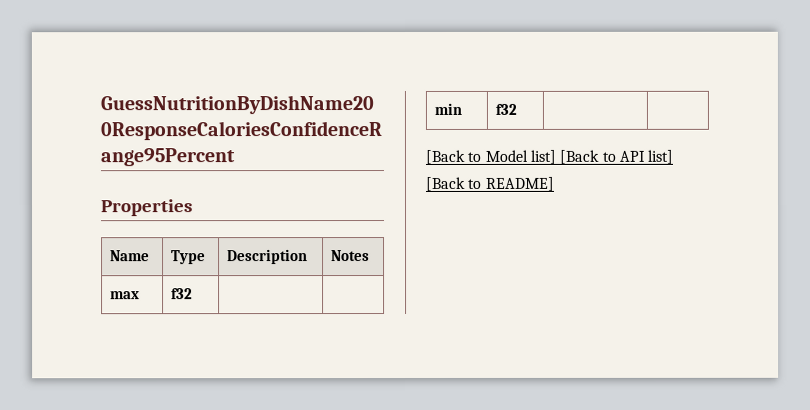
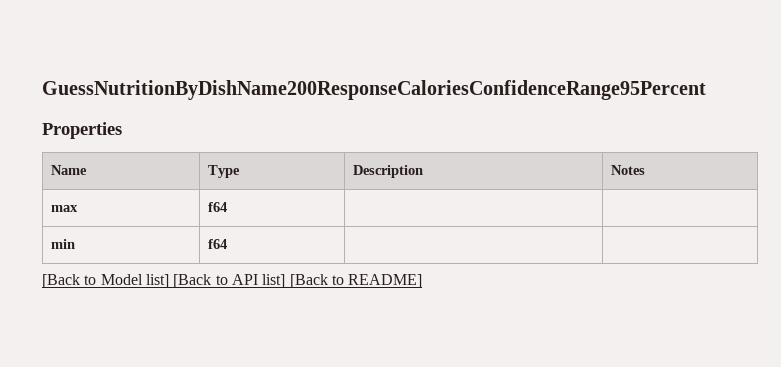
- max | f32 | |
+ max | f64 | |
- min | f32 | |
+ min | f64 | |

